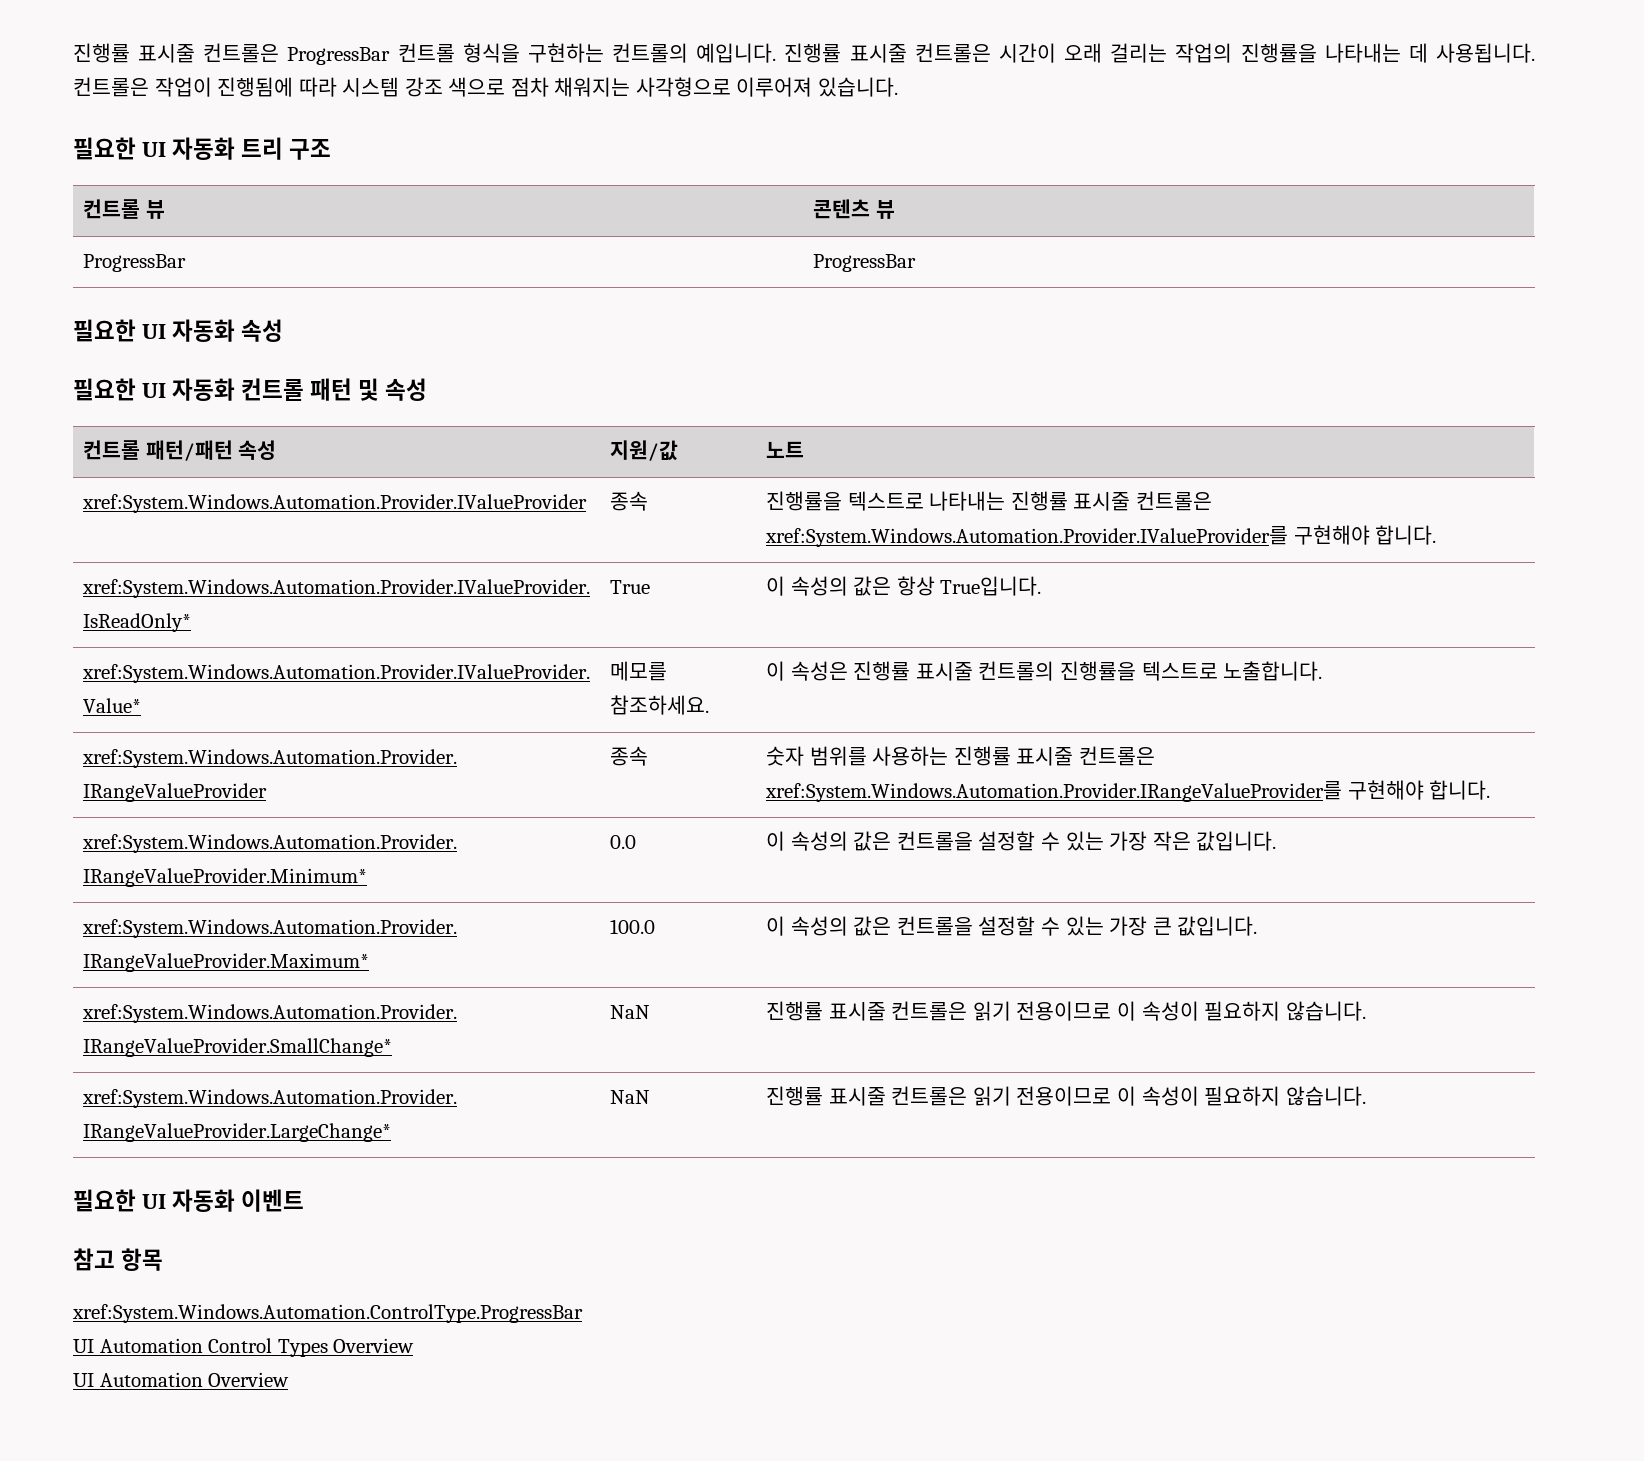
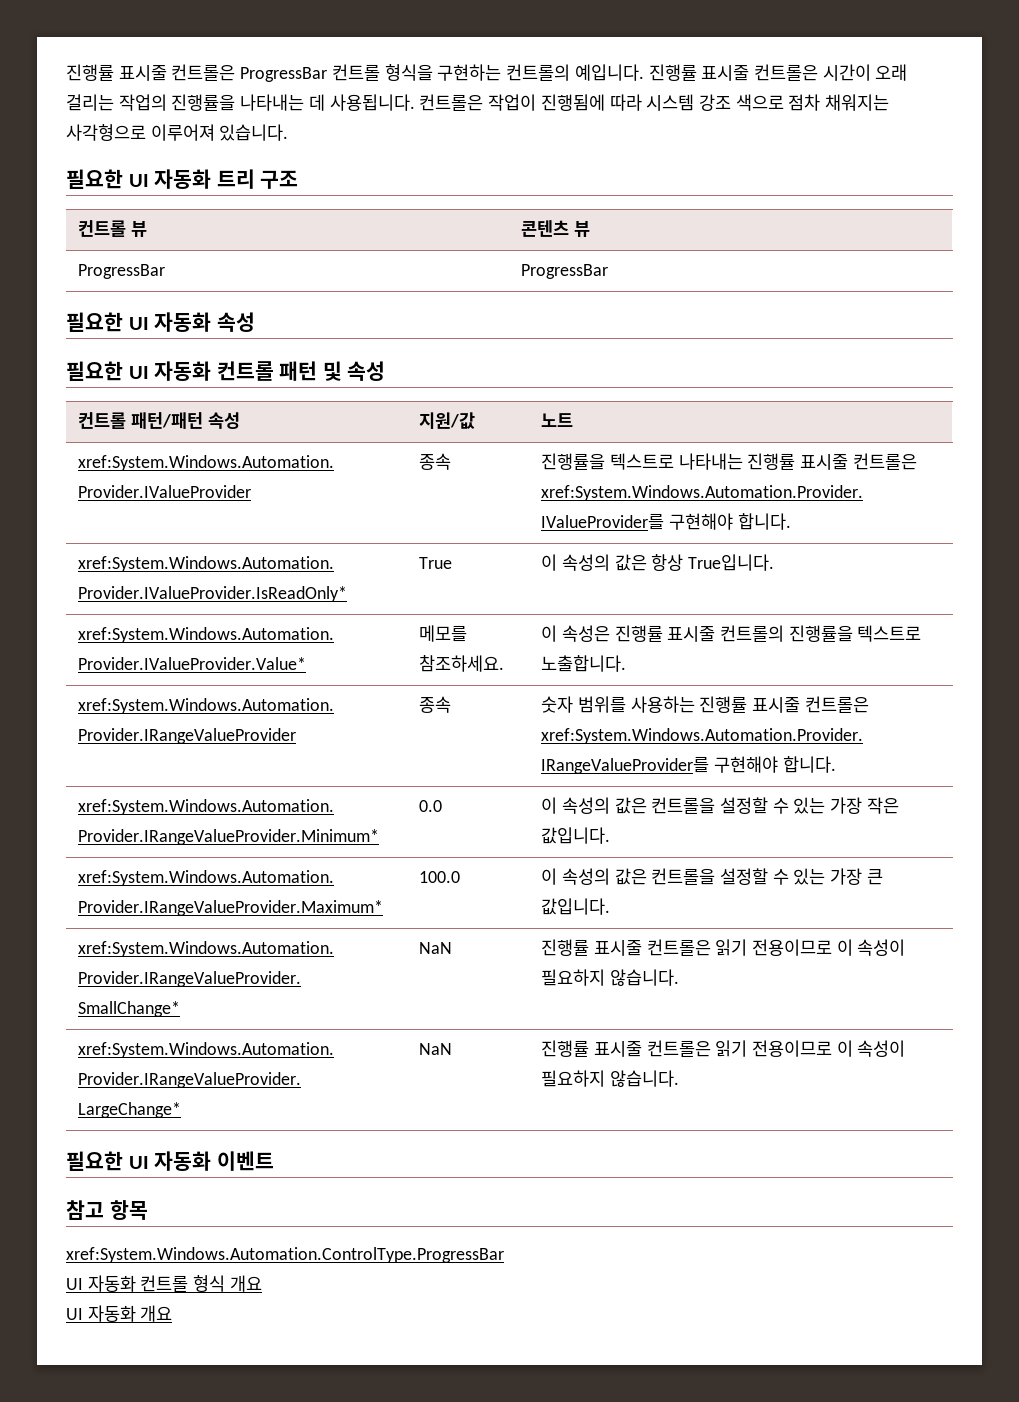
- UI Automation Control Types Overview
- UI Automation Overview
+ UI 자동화 컨트롤 형식 개요
+ UI 자동화 개요

